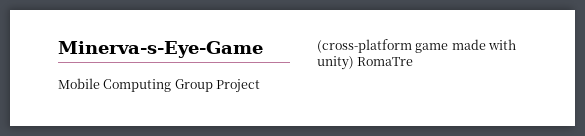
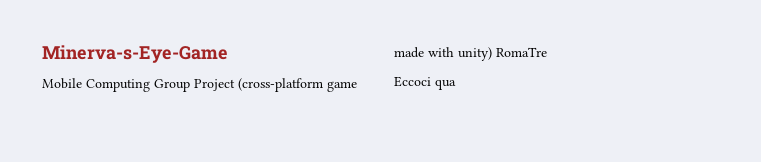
+ Eccoci qua

